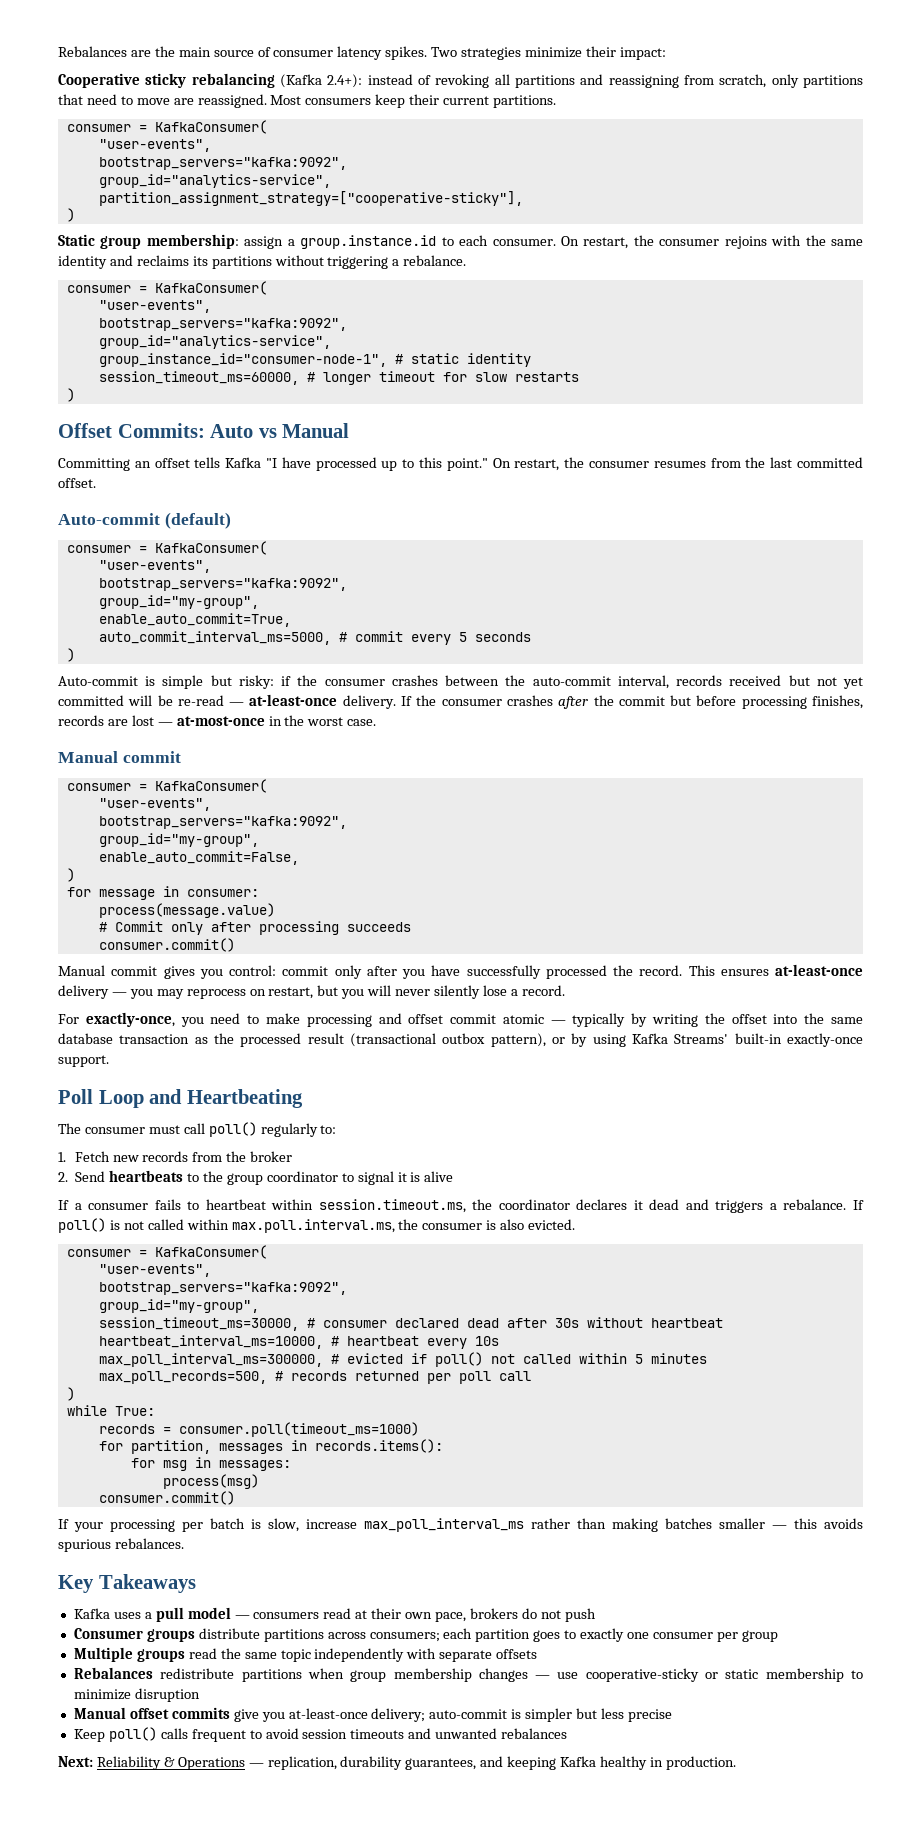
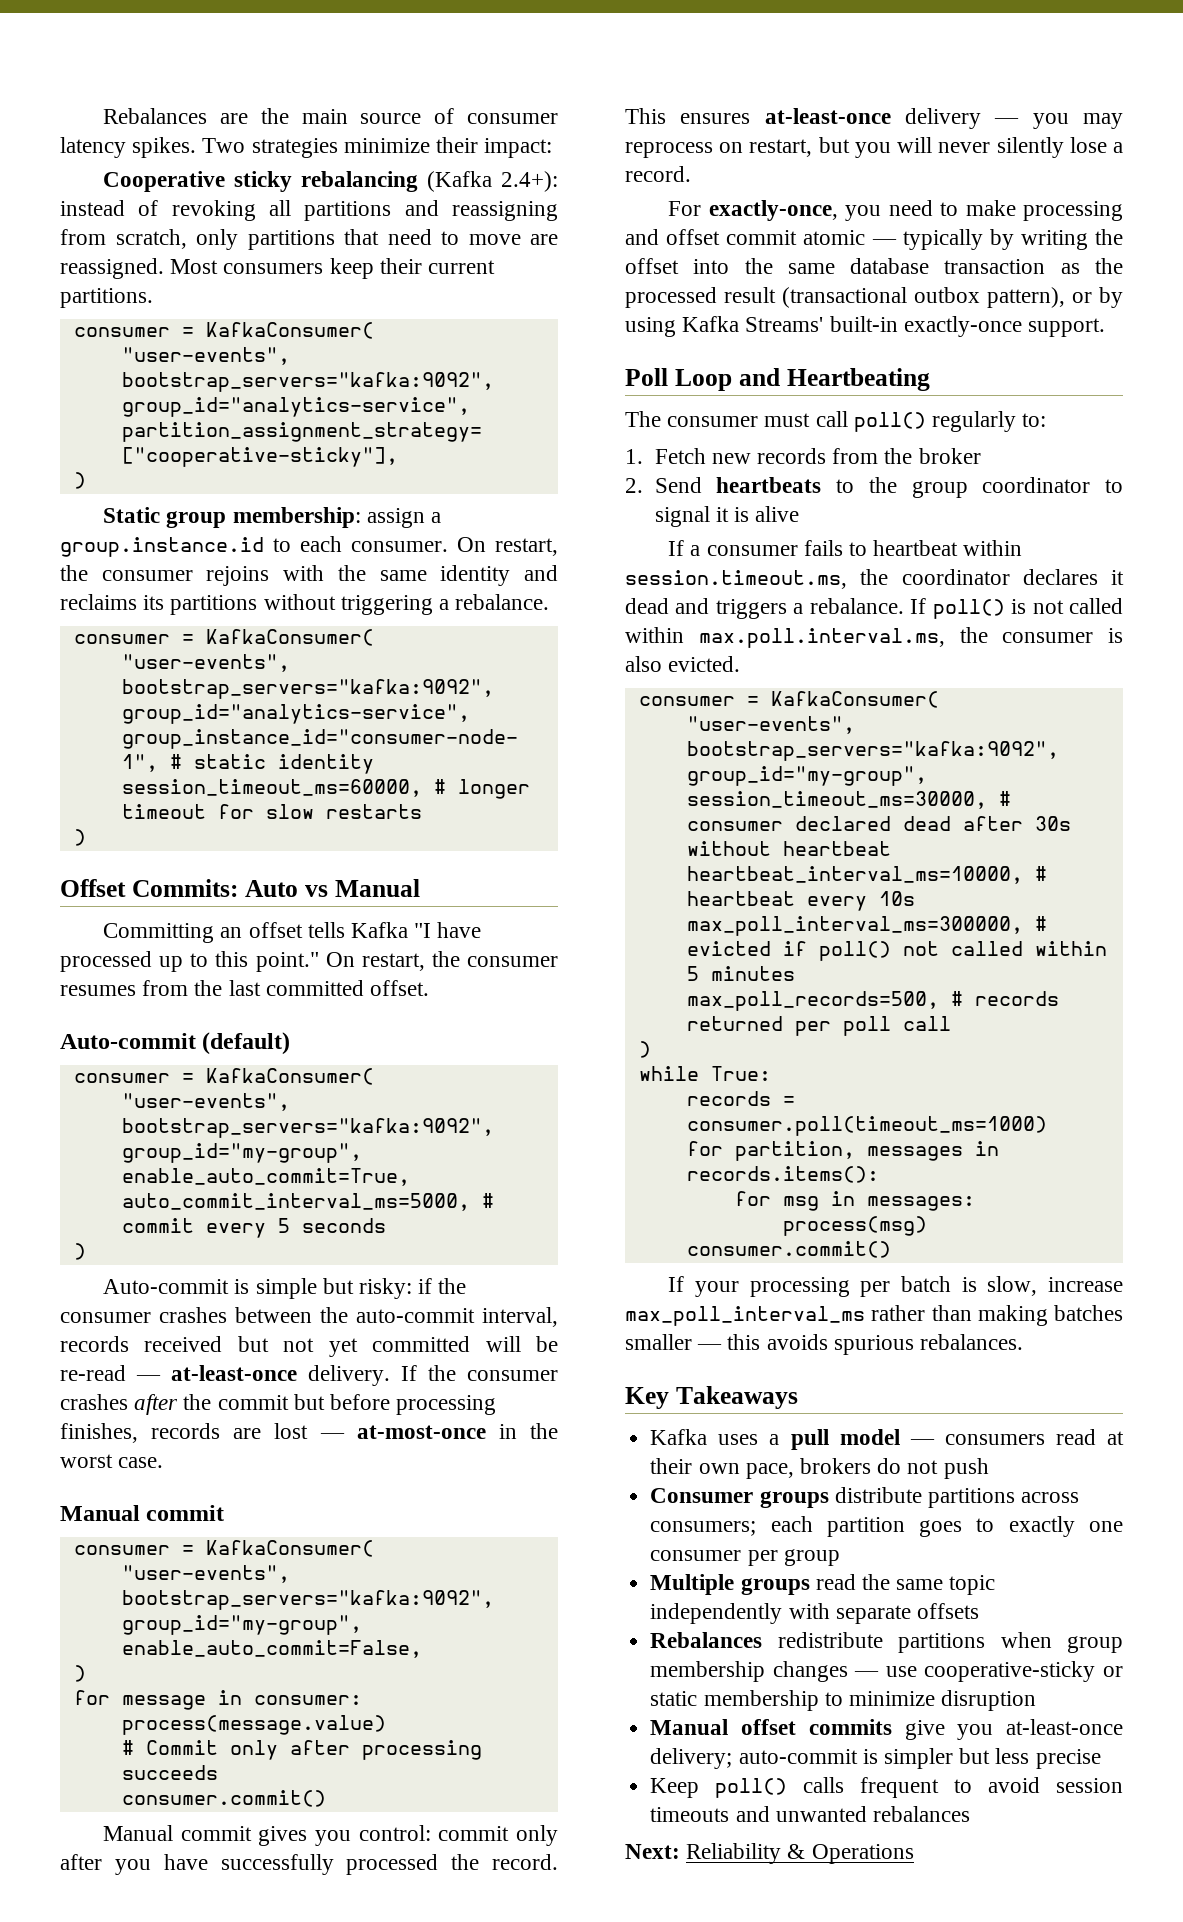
- Next: Reliability & Operations — replication, durability guarantees, and keeping Kafka healthy in production.
+ Next: Reliability & Operations

